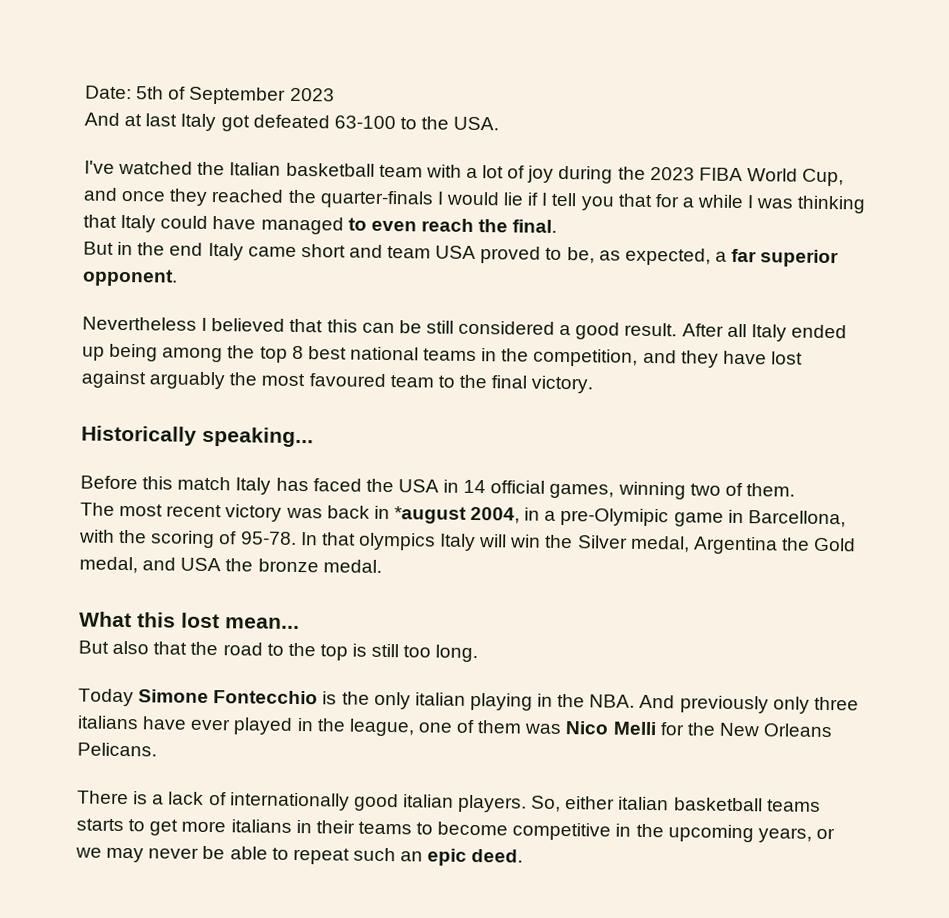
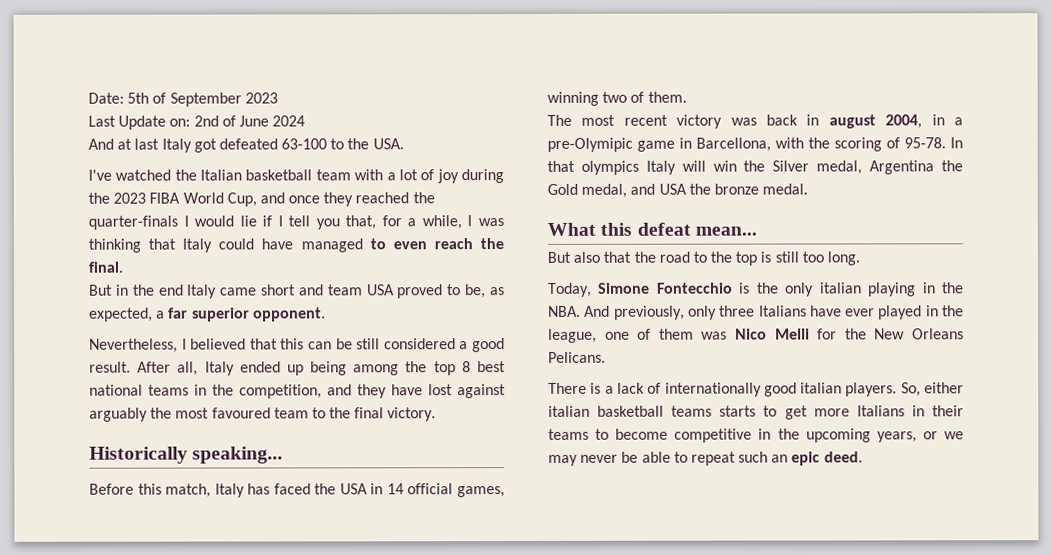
+ Last Update on: 2nd of June 2024
- I've watched the Italian basketball team with a lot of joy during the 2023 FIBA World Cup, and once they reached the quarter-finals I would lie if I tell you that for a while I was thinking that Italy could have managed to even reach the final.
+ I've watched the Italian basketball team with a lot of joy during the 2023 FIBA World Cup, and once they reached the quarter-finals I would lie if I tell you that, for a while, I was thinking that Italy could have managed to even reach the final.
- Nevertheless I believed that this can be still considered a good result.
+ Nevertheless, I believed that this can be still considered a good result.
- After all Italy ended up being among the top 8 best national teams in the competition, and they have lost against arguably the most favoured team to the final victory.
+ After all, Italy ended up being among the top 8 best national teams in the competition, and they have lost against arguably the most favoured team to the final victory.
- Before this match Italy has faced the USA in 14 official games, winning two of them.
+ Before this match, Italy has faced the USA in 14 official games, winning two of them.
- The most recent victory was back in *august 2004, in a pre-Olymipic game in Barcellona, with the scoring of 95-78.
+ The most recent victory was back in august 2004, in a pre-Olymipic game in Barcellona, with the scoring of 95-78.
- What this lost mean...
+ What this defeat mean...
- Today Simone Fontecchio is the only italian playing in the NBA. And previously only three italians have ever played in the league, one of them was Nico Melli for the New Orleans Pelicans.
+ Today, Simone Fontecchio is the only italian playing in the NBA. And previously, only three Italians have ever played in the league, one of them was Nico Melli for the New Orleans Pelicans.
- So, either italian basketball teams starts to get more italians in their teams to become competitive in the upcoming years, or we may never be able to repeat such an epic deed.
+ So, either italian basketball teams starts to get more Italians in their teams to become competitive in the upcoming years, or we may never be able to repeat such an epic deed.

